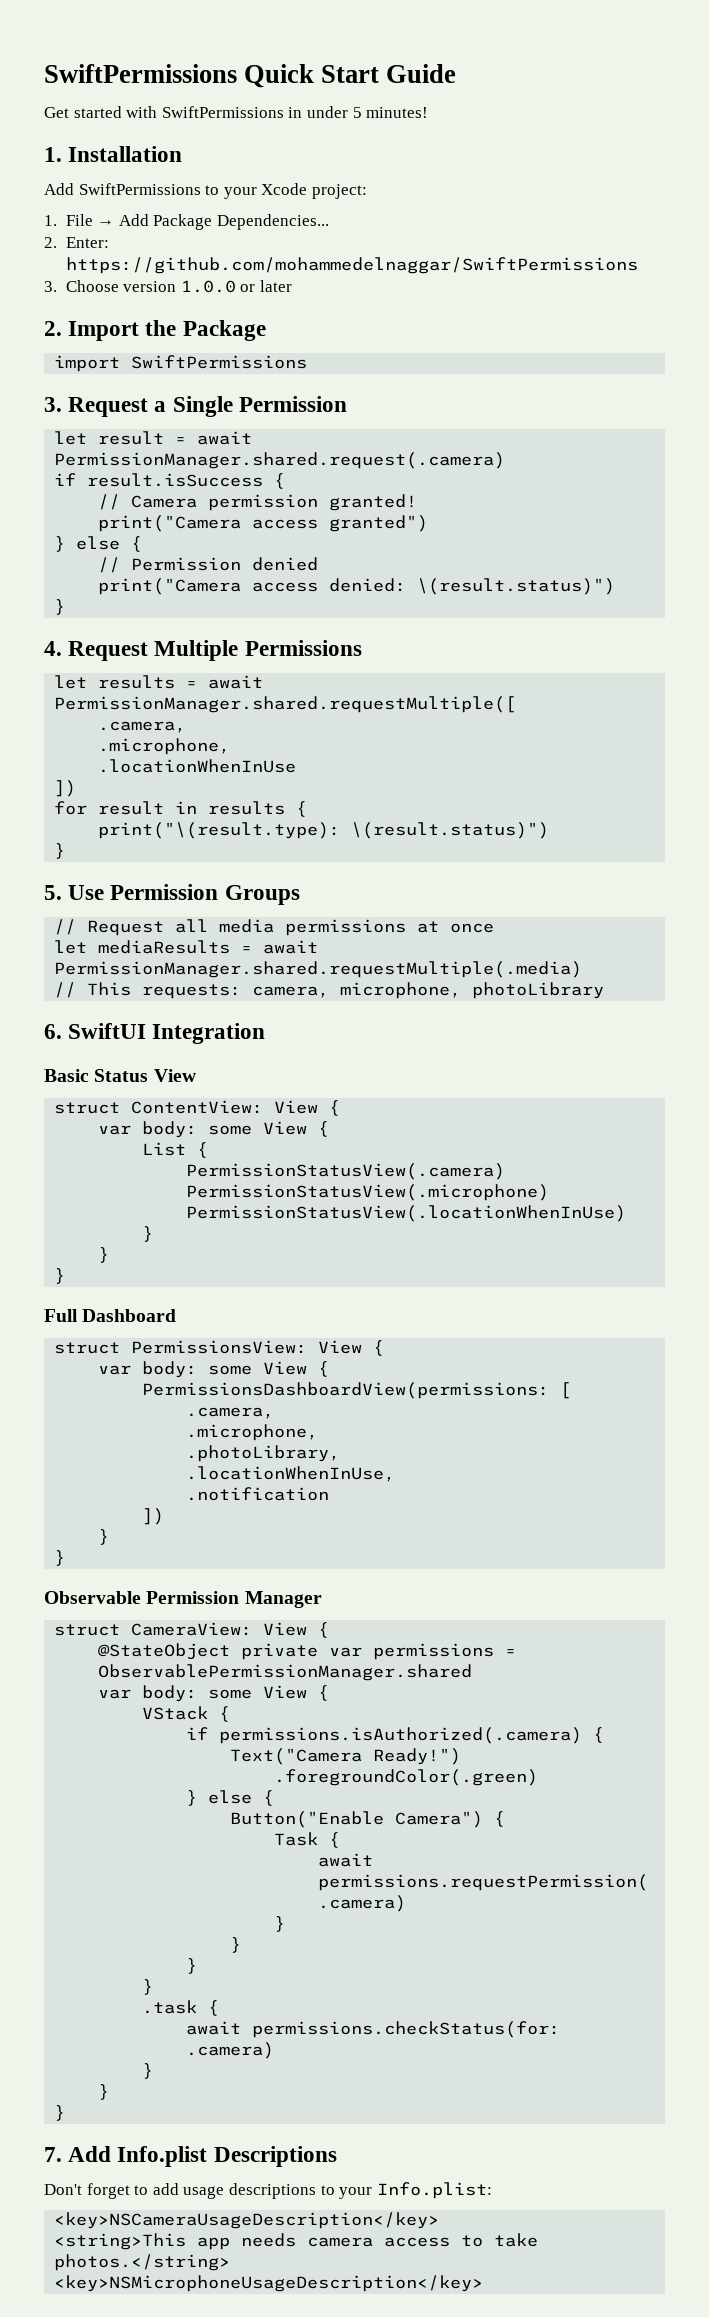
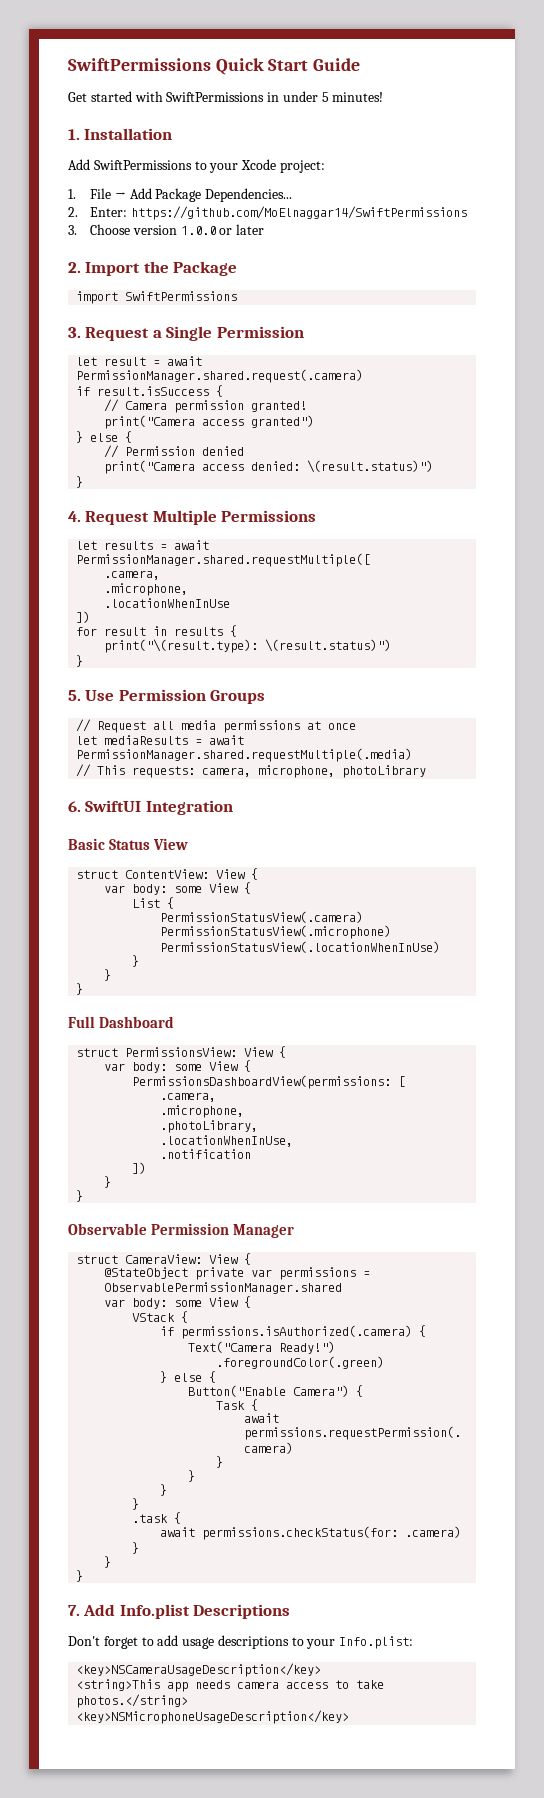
- 2. Enter: https://github.com/mohammedelnaggar/SwiftPermissions
+ 2. Enter: https://github.com/MoElnaggar14/SwiftPermissions

